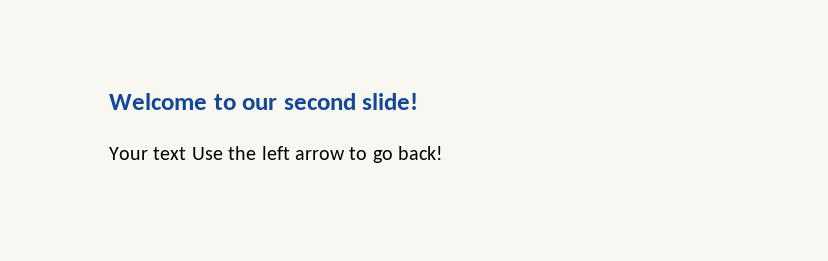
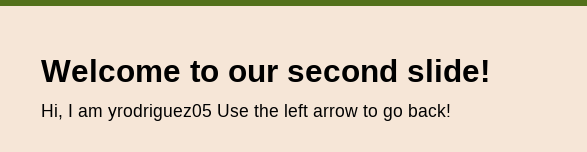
- Your text Use the left arrow to go back!
+ Hi, I am yrodriguez05 Use the left arrow to go back!

